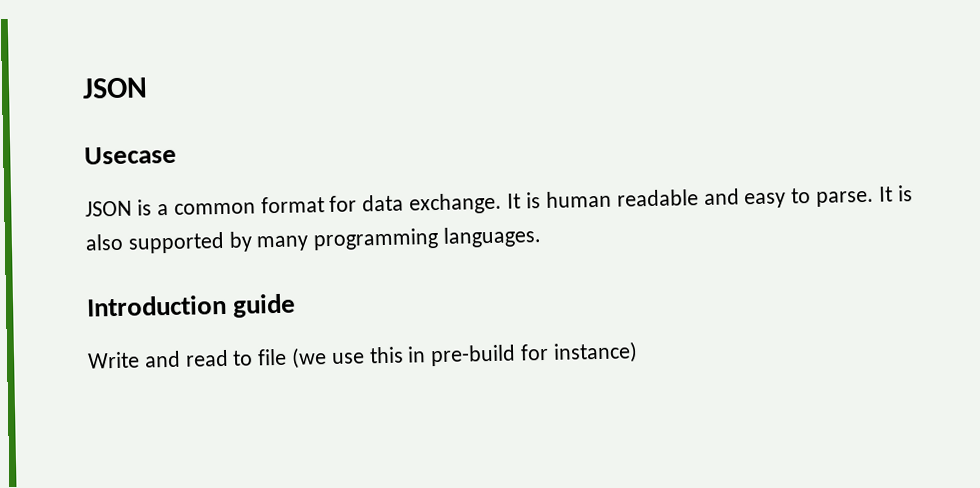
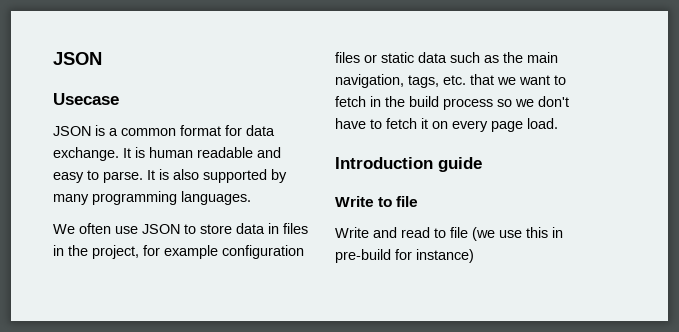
+ We often use JSON to store data in files in the project, for example configuration files or static data such as the main navigation, tags, etc. that we want to fetch in the build process so we don't have to fetch it on every page load.
+ Write to file

